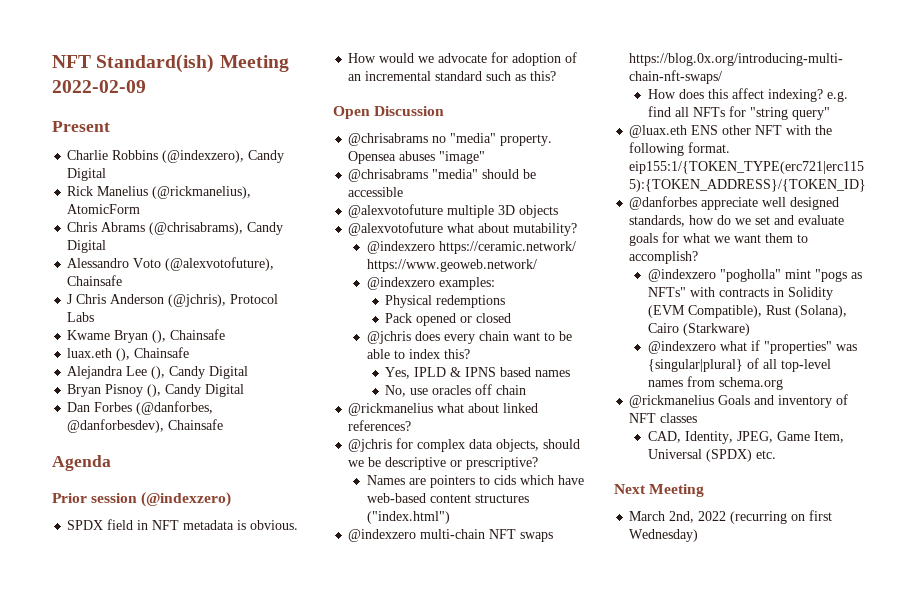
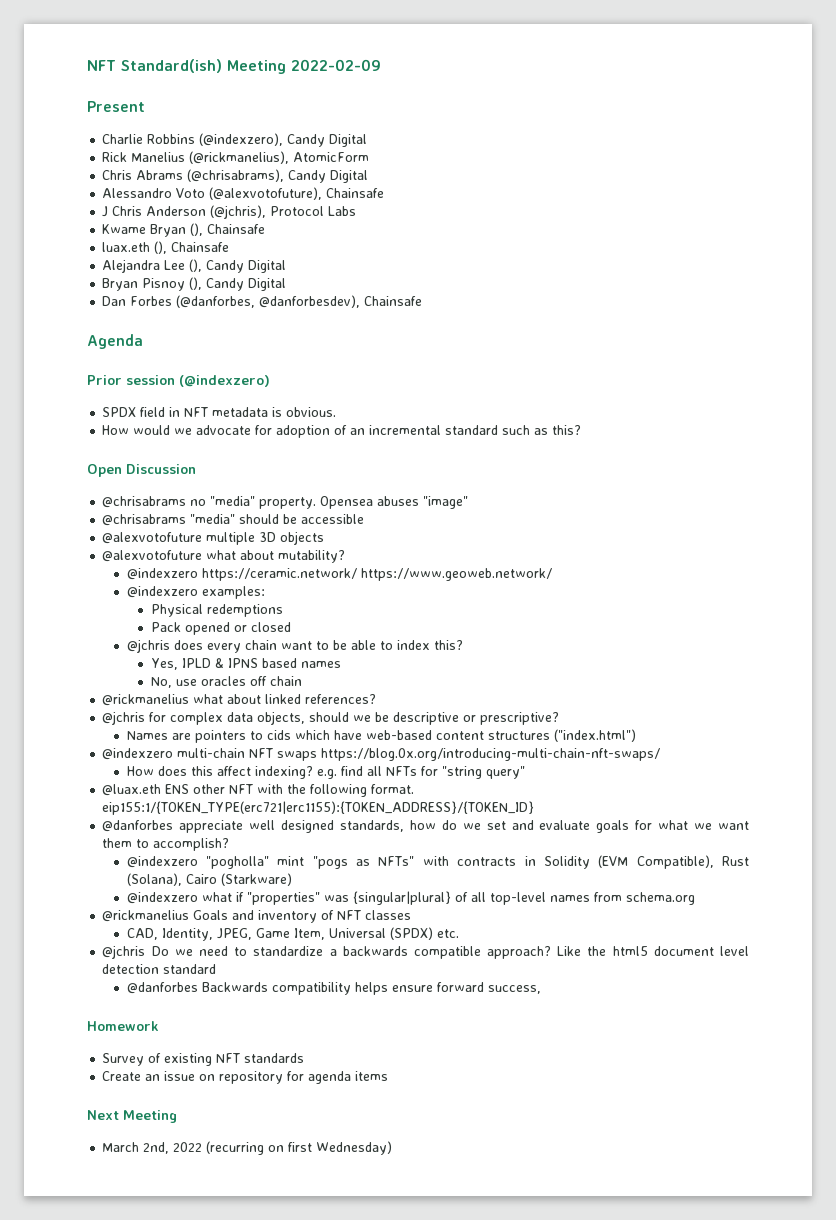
+ @jchris Do we need to standardize a backwards compatible approach? Like the html5 document level detection standard
+ @danforbes Backwards compatibility helps ensure forward success,
+ Homework
+ Survey of existing NFT standards
+ Create an issue on repository for agenda items

